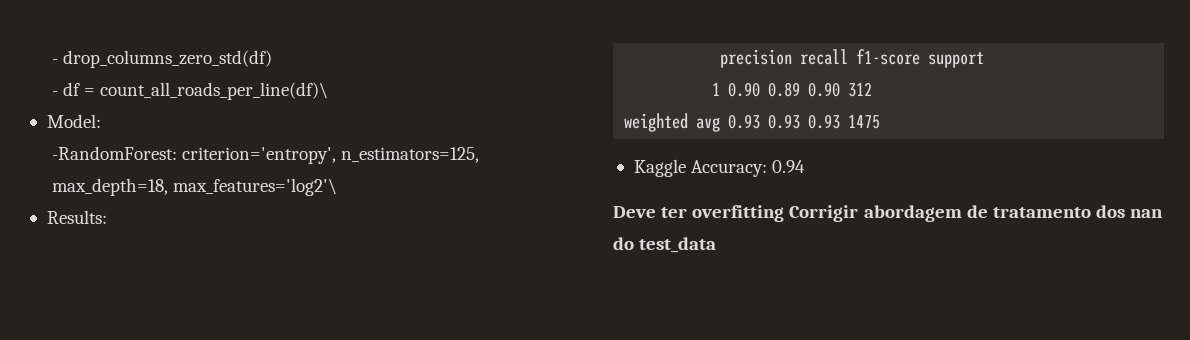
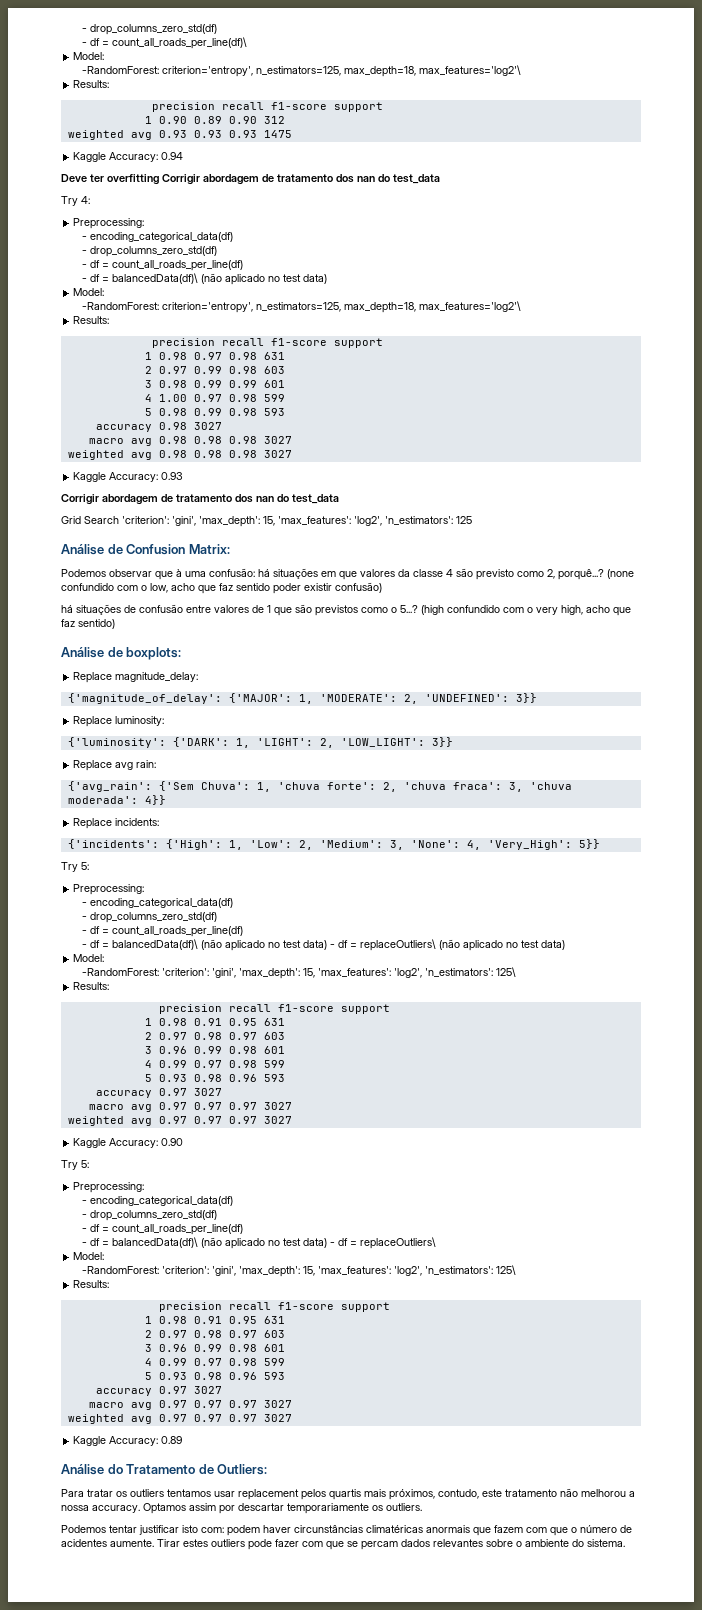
+ Try 4:
+ Preprocessing:
+ - encoding_categorical_data(df)
+ - drop_columns_zero_std(df)
+ - df = count_all_roads_per_line(df)
+ - df = balancedData(df)\ (não aplicado no test data)
+ Model:
+ -RandomForest: criterion='entropy', n_estimators=125, max_depth=18, max_features='log2'\
+ Results:
+ precision recall f1-score support
+ 1 0.98 0.97 0.98 631
+ 2 0.97 0.99 0.98 603
+ 3 0.98 0.99 0.99 601
+ 4 1.00 0.97 0.98 599
+ 5 0.98 0.99 0.98 593
+ accuracy 0.98 3027
+ macro avg 0.98 0.98 0.98 3027
+ weighted avg 0.98 0.98 0.98 3027
+ Kaggle Accuracy: 0.93
+ Corrigir abordagem de tratamento dos nan do test_data
+ Grid Search 'criterion': 'gini', 'max_depth': 15, 'max_features': 'log2', 'n_estimators': 125
+ Análise de Confusion Matrix:
+ Podemos observar que à uma confusão: há situações em que valores da classe 4 são previsto como 2, porquê...? (none confundido com o low, acho que faz sentido poder existir confusão)
+ há situações de confusão entre valores de 1 que são previstos como o 5...? (high confundido com o very high, acho que faz sentido)
+ Análise de boxplots:
+ Replace magnitude_delay:
+ {'magnitude_of_delay': {'MAJOR': 1, 'MODERATE': 2, 'UNDEFINED': 3}}
+ Replace luminosity:
+ {'luminosity': {'DARK': 1, 'LIGHT': 2, 'LOW_LIGHT': 3}}
+ Replace avg rain:
+ {'avg_rain': {'Sem Chuva': 1, 'chuva forte': 2, 'chuva fraca': 3, 'chuva moderada': 4}}
+ Replace incidents:
+ {'incidents': {'High': 1, 'Low': 2, 'Medium': 3, 'None': 4, 'Very_High': 5}}
+ Try 5:
+ Preprocessing:
+ - encoding_categorical_data(df)
+ - drop_columns_zero_std(df)
+ - df = count_all_roads_per_line(df)
+ - df = balancedData(df)\ (não aplicado no test data) - df = replaceOutliers\ (não aplicado no test data)
+ Model:
+ -RandomForest: 'criterion': 'gini', 'max_depth': 15, 'max_features': 'log2', 'n_estimators': 125\
+ Results:
+ precision recall f1-score support
+ 1 0.98 0.91 0.95 631
+ 2 0.97 0.98 0.97 603
+ 3 0.96 0.99 0.98 601
+ 4 0.99 0.97 0.98 599
+ 5 0.93 0.98 0.96 593
+ accuracy 0.97 3027
+ macro avg 0.97 0.97 0.97 3027
+ weighted avg 0.97 0.97 0.97 3027
+ Kaggle Accuracy: 0.90
+ Try 5:
+ Preprocessing:
+ - encoding_categorical_data(df)
+ - drop_columns_zero_std(df)
+ - df = count_all_roads_per_line(df)
+ - df = balancedData(df)\ (não aplicado no test data) - df = replaceOutliers\
+ Model:
+ -RandomForest: 'criterion': 'gini', 'max_depth': 15, 'max_features': 'log2', 'n_estimators': 125\
+ Results:
+ precision recall f1-score support
+ 1 0.98 0.91 0.95 631
+ 2 0.97 0.98 0.97 603
+ 3 0.96 0.99 0.98 601
+ 4 0.99 0.97 0.98 599
+ 5 0.93 0.98 0.96 593
+ accuracy 0.97 3027
+ macro avg 0.97 0.97 0.97 3027
+ weighted avg 0.97 0.97 0.97 3027
+ Kaggle Accuracy: 0.89
+ Análise do Tratamento de Outliers:
+ Para tratar os outliers tentamos usar replacement pelos quartis mais próximos, contudo, este tratamento não melhorou a nossa accuracy. Optamos assim por descartar temporariamente os outliers.
+ Podemos tentar justificar isto com: podem haver circunstâncias climatéricas anormais que fazem com que o número de acidentes aumente. Tirar estes outliers pode fazer com que se percam dados relevantes sobre o ambiente do sistema.

